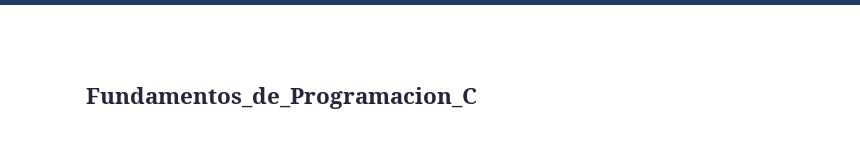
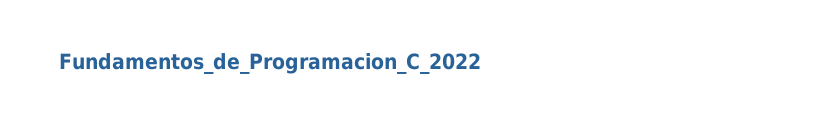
- Fundamentos_de_Programacion_C
+ Fundamentos_de_Programacion_C_2022

